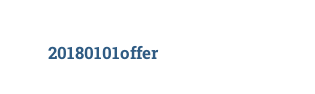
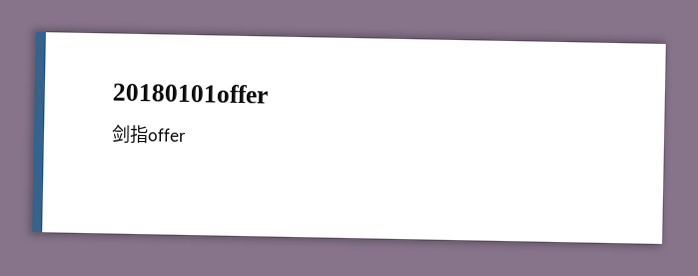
+ 剑指offer

